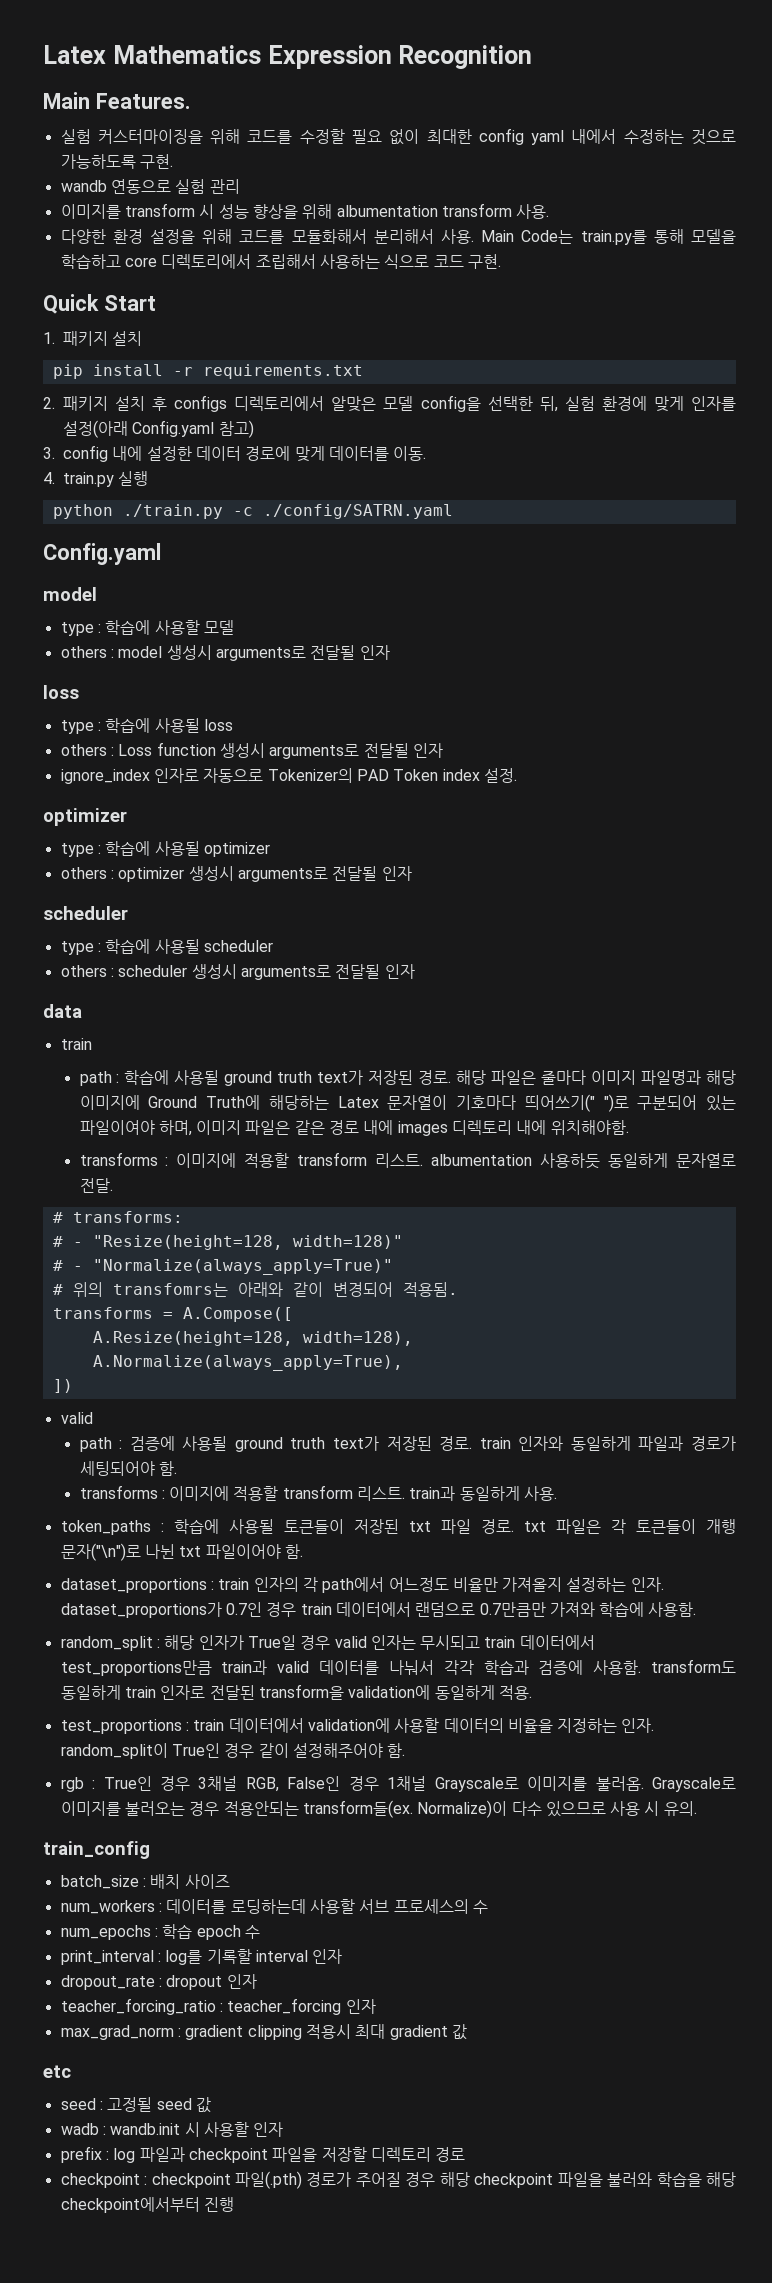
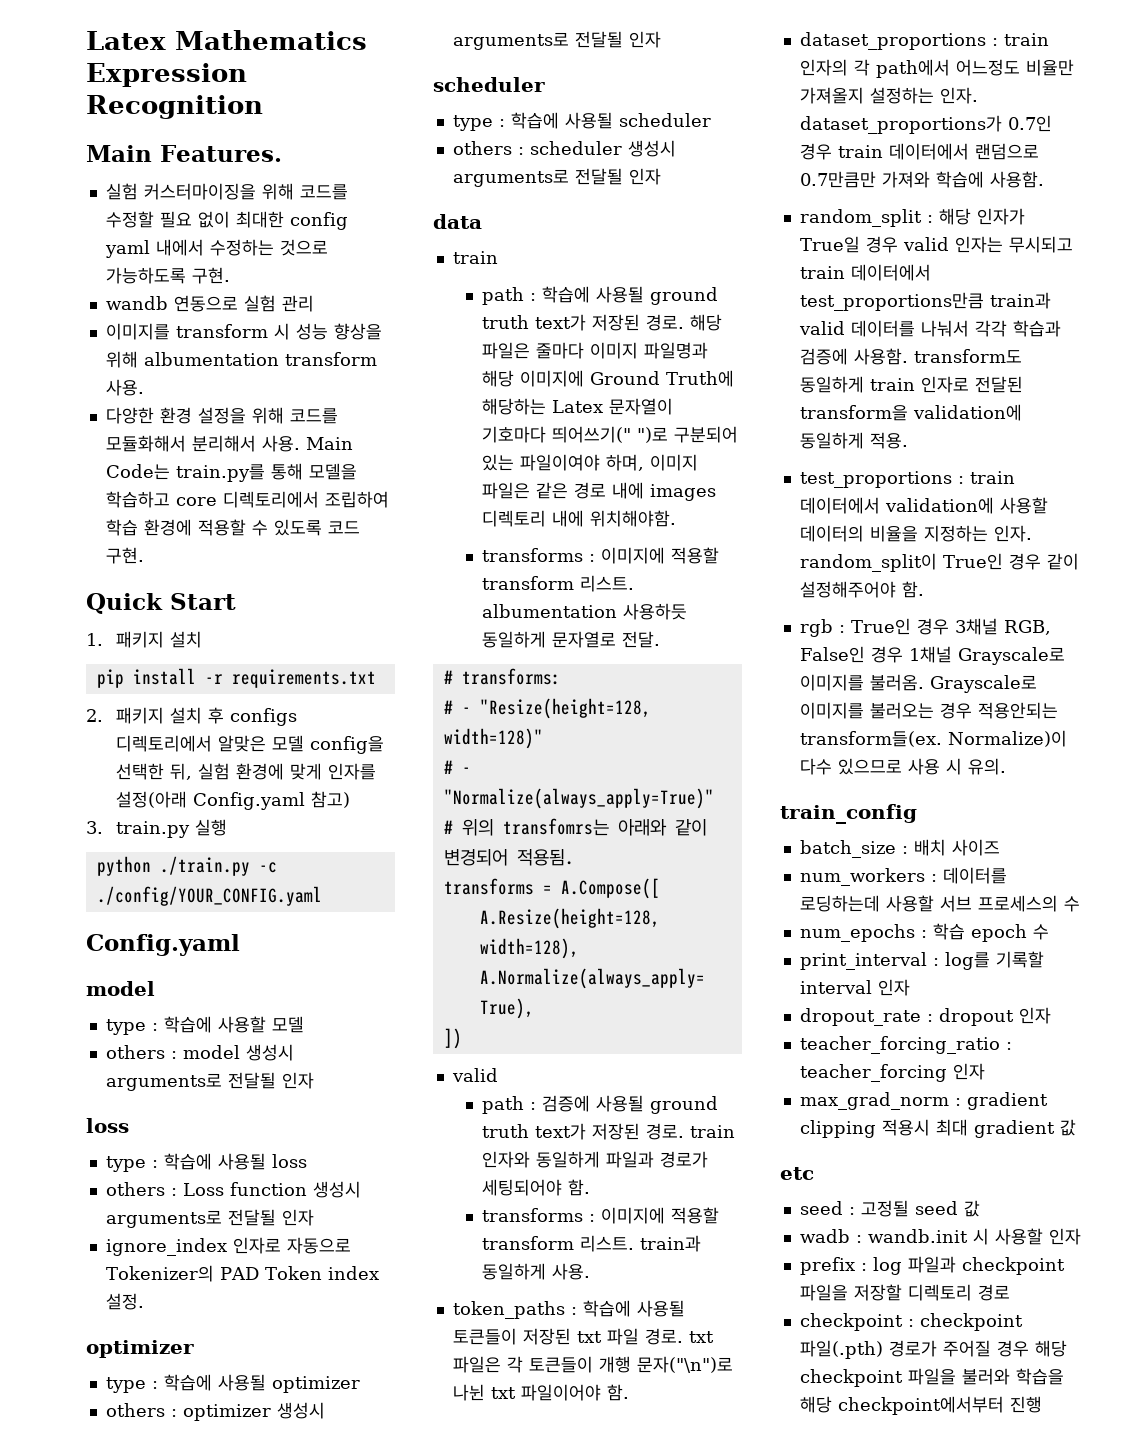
- Main Code는 train.py를 통해 모델을 학습하고 core 디렉토리에서 조립해서 사용하는 식으로 코드 구현.
+ Main Code는 train.py를 통해 모델을 학습하고 core 디렉토리에서 조립하여 학습 환경에 적용할 수 있도록 코드 구현.
- 3. config 내에 설정한 데이터 경로에 맞게 데이터를 이동.
- 4. train.py 실행
+ 3. train.py 실행
- python ./train.py -c ./config/SATRN.yaml
+ python ./train.py -c ./config/YOUR_CONFIG.yaml

